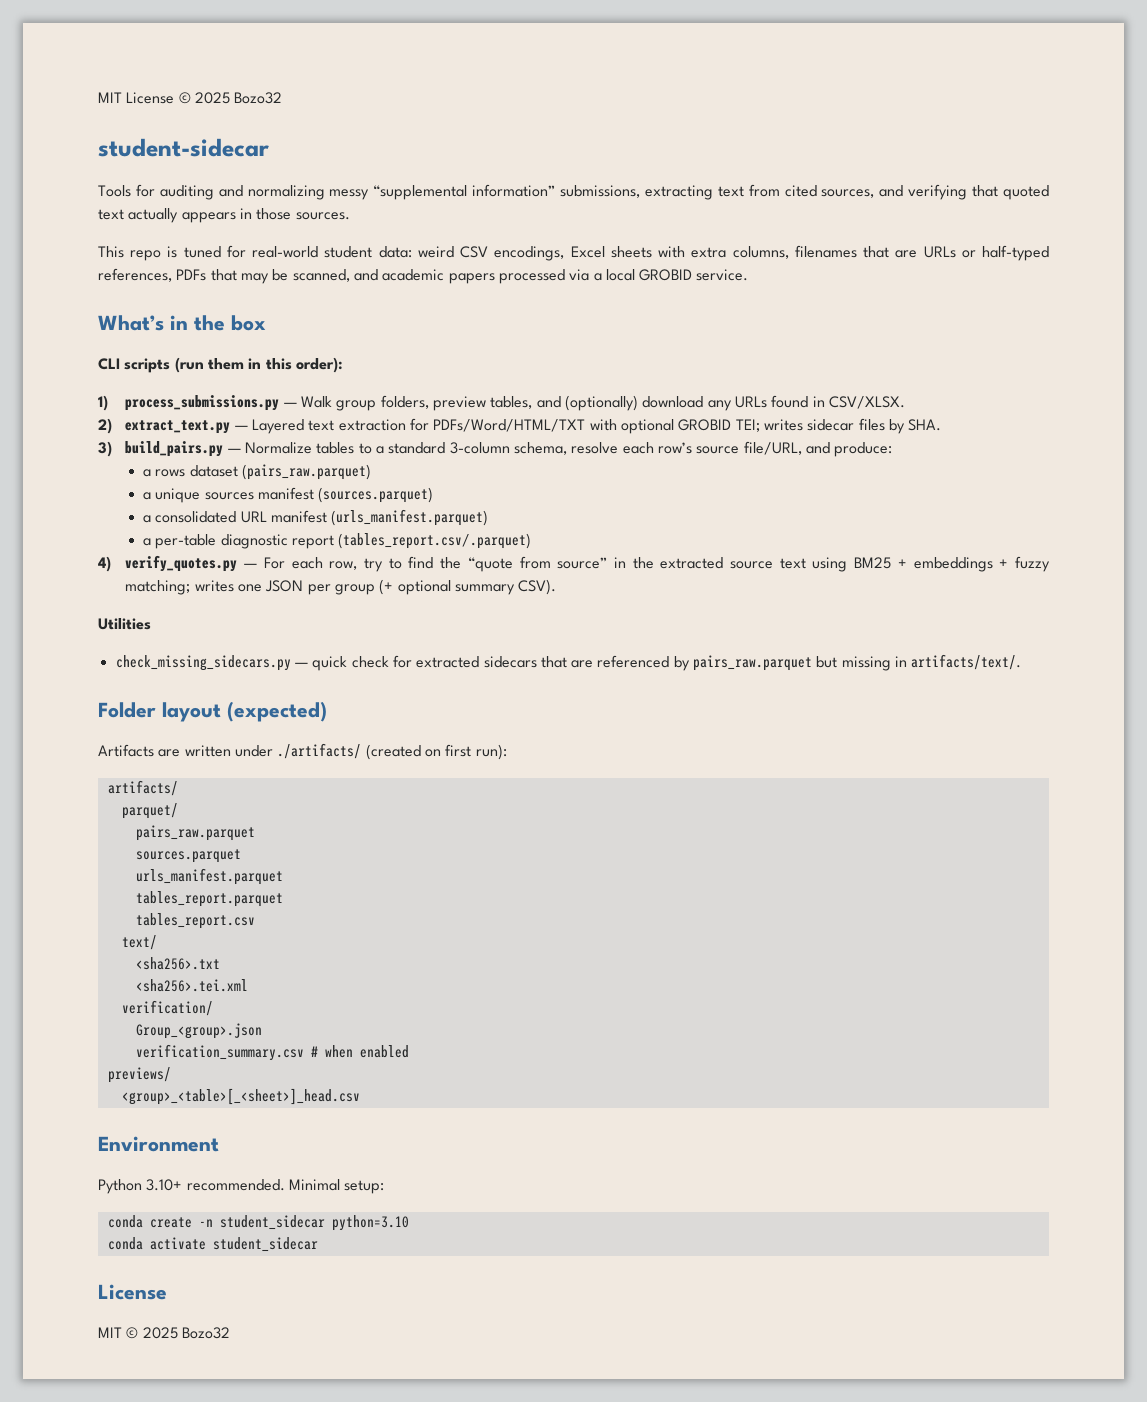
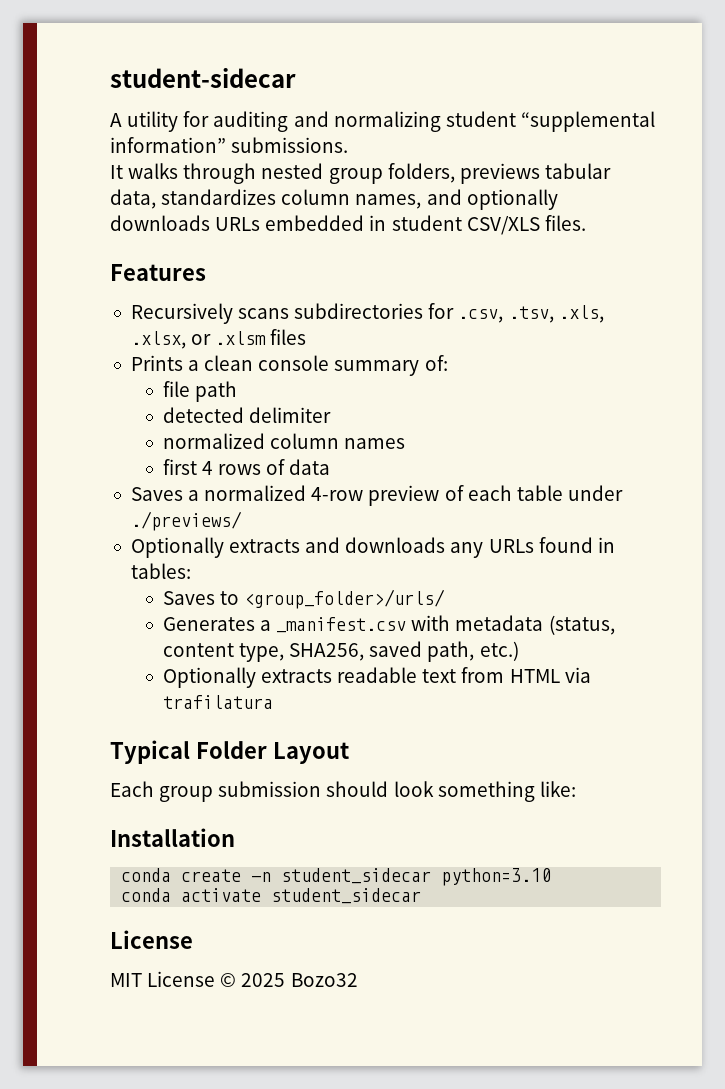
- MIT License © 2025 Bozo32
- Tools for auditing and normalizing messy “supplemental information” submissions, extracting text from cited sources, and verifying that quoted text actually appears in those sources.
- This repo is tuned for real-world student data: weird CSV encodings, Excel sheets with extra columns, filenames that are URLs or half-typed references, PDFs that may be scanned, and academic papers processed via a local GROBID service.
- What’s in the box
- CLI scripts (run them in this order):
- 1) process_submissions.py — Walk group folders, preview tables, and (optionally) download any URLs found in CSV/XLSX.
- 2) extract_text.py — Layered text extraction for PDFs/Word/HTML/TXT with optional GROBID TEI; writes sidecar files by SHA.
- 3) build_pairs.py — Normalize tables to a standard 3-column schema, resolve each row’s source file/URL, and produce:
- a rows dataset (pairs_raw.parquet)
- a unique sources manifest (sources.parquet)
- a consolidated URL manifest (urls_manifest.parquet)
- a per-table diagnostic report (tables_report.csv/.parquet)
- 4) verify_quotes.py — For each row, try to find the “quote from source” in the extracted source text using BM25 + embeddings + fuzzy matching; writes one JSON per group (+ optional summary CSV).
- Utilities
- check_missing_sidecars.py — quick check for extracted sidecars that are referenced by pairs_raw.parquet but missing in artifacts/text/.
- Folder layout (expected)
- Artifacts are written under ./artifacts/ (created on first run):
- artifacts/
- parquet/
- pairs_raw.parquet
- sources.parquet
- urls_manifest.parquet
- tables_report.parquet
- tables_report.csv
- text/
- <sha256>.txt
- <sha256>.tei.xml
- verification/
- Group_<group>.json
- verification_summary.csv # when enabled
- previews/
- <group>_<table>[_<sheet>]_head.csv
- Environment
- Python 3.10+ recommended. Minimal setup:
+ A utility for auditing and normalizing student “supplemental information” submissions.
+ It walks through nested group folders, previews tabular data, standardizes column names, and optionally downloads URLs embedded in student CSV/XLS files.
+ Features
+ Recursively scans subdirectories for .csv, .tsv, .xls, .xlsx, or .xlsm files
+ Prints a clean console summary of:
+ file path
+ detected delimiter
+ normalized column names
+ first 4 rows of data
+ Saves a normalized 4-row preview of each table under ./previews/
+ Optionally extracts and downloads any URLs found in tables:
+ Saves to <group_folder>/urls/
+ Generates a _manifest.csv with metadata (status, content type, SHA256, saved path, etc.)
+ Optionally extracts readable text from HTML via trafilatura
+ Typical Folder Layout
+ Each group submission should look something like:
+ Installation
- MIT © 2025 Bozo32
+ MIT License © 2025 Bozo32

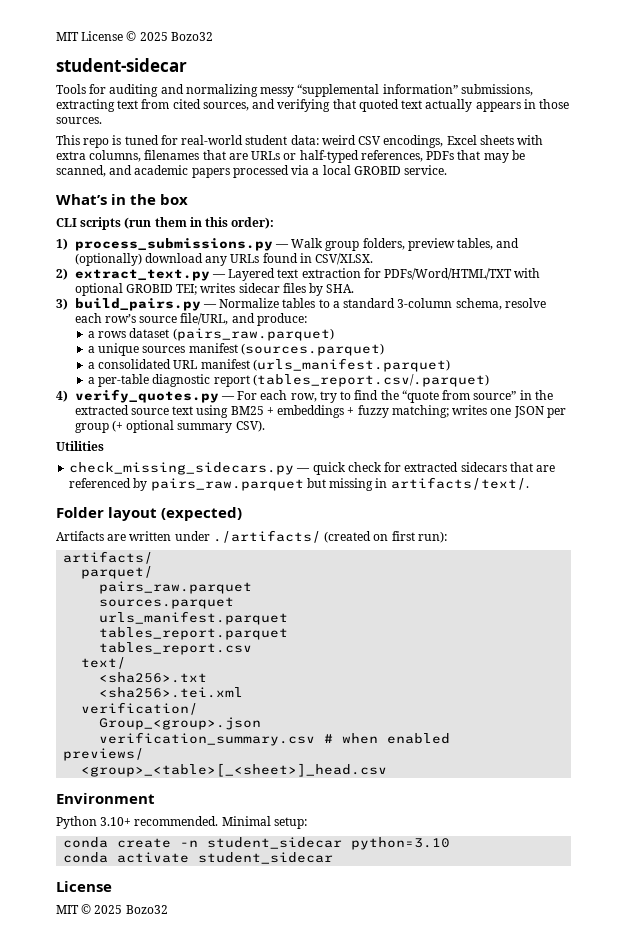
+ MIT License © 2025 Bozo32
- A utility for auditing and normalizing student “supplemental information” submissions.
- It walks through nested group folders, previews tabular data, standardizes column names, and optionally downloads URLs embedded in student CSV/XLS files.
- Features
- Recursively scans subdirectories for .csv, .tsv, .xls, .xlsx, or .xlsm files
- Prints a clean console summary of:
- file path
- detected delimiter
- normalized column names
- first 4 rows of data
- Saves a normalized 4-row preview of each table under ./previews/
- Optionally extracts and downloads any URLs found in tables:
- Saves to <group_folder>/urls/
- Generates a _manifest.csv with metadata (status, content type, SHA256, saved path, etc.)
- Optionally extracts readable text from HTML via trafilatura
- Typical Folder Layout
- Each group submission should look something like:
- Installation
+ Tools for auditing and normalizing messy “supplemental information” submissions, extracting text from cited sources, and verifying that quoted text actually appears in those sources.
+ This repo is tuned for real-world student data: weird CSV encodings, Excel sheets with extra columns, filenames that are URLs or half-typed references, PDFs that may be scanned, and academic papers processed via a local GROBID service.
+ What’s in the box
+ CLI scripts (run them in this order):
+ 1) process_submissions.py — Walk group folders, preview tables, and (optionally) download any URLs found in CSV/XLSX.
+ 2) extract_text.py — Layered text extraction for PDFs/Word/HTML/TXT with optional GROBID TEI; writes sidecar files by SHA.
+ 3) build_pairs.py — Normalize tables to a standard 3-column schema, resolve each row’s source file/URL, and produce:
+ a rows dataset (pairs_raw.parquet)
+ a unique sources manifest (sources.parquet)
+ a consolidated URL manifest (urls_manifest.parquet)
+ a per-table diagnostic report (tables_report.csv/.parquet)
+ 4) verify_quotes.py — For each row, try to find the “quote from source” in the extracted source text using BM25 + embeddings + fuzzy matching; writes one JSON per group (+ optional summary CSV).
+ Utilities
+ check_missing_sidecars.py — quick check for extracted sidecars that are referenced by pairs_raw.parquet but missing in artifacts/text/.
+ Folder layout (expected)
+ Artifacts are written under ./artifacts/ (created on first run):
+ artifacts/
+ parquet/
+ pairs_raw.parquet
+ sources.parquet
+ urls_manifest.parquet
+ tables_report.parquet
+ tables_report.csv
+ text/
+ <sha256>.txt
+ <sha256>.tei.xml
+ verification/
+ Group_<group>.json
+ verification_summary.csv # when enabled
+ previews/
+ <group>_<table>[_<sheet>]_head.csv
+ Environment
+ Python 3.10+ recommended. Minimal setup:
- MIT License © 2025 Bozo32
+ MIT © 2025 Bozo32

